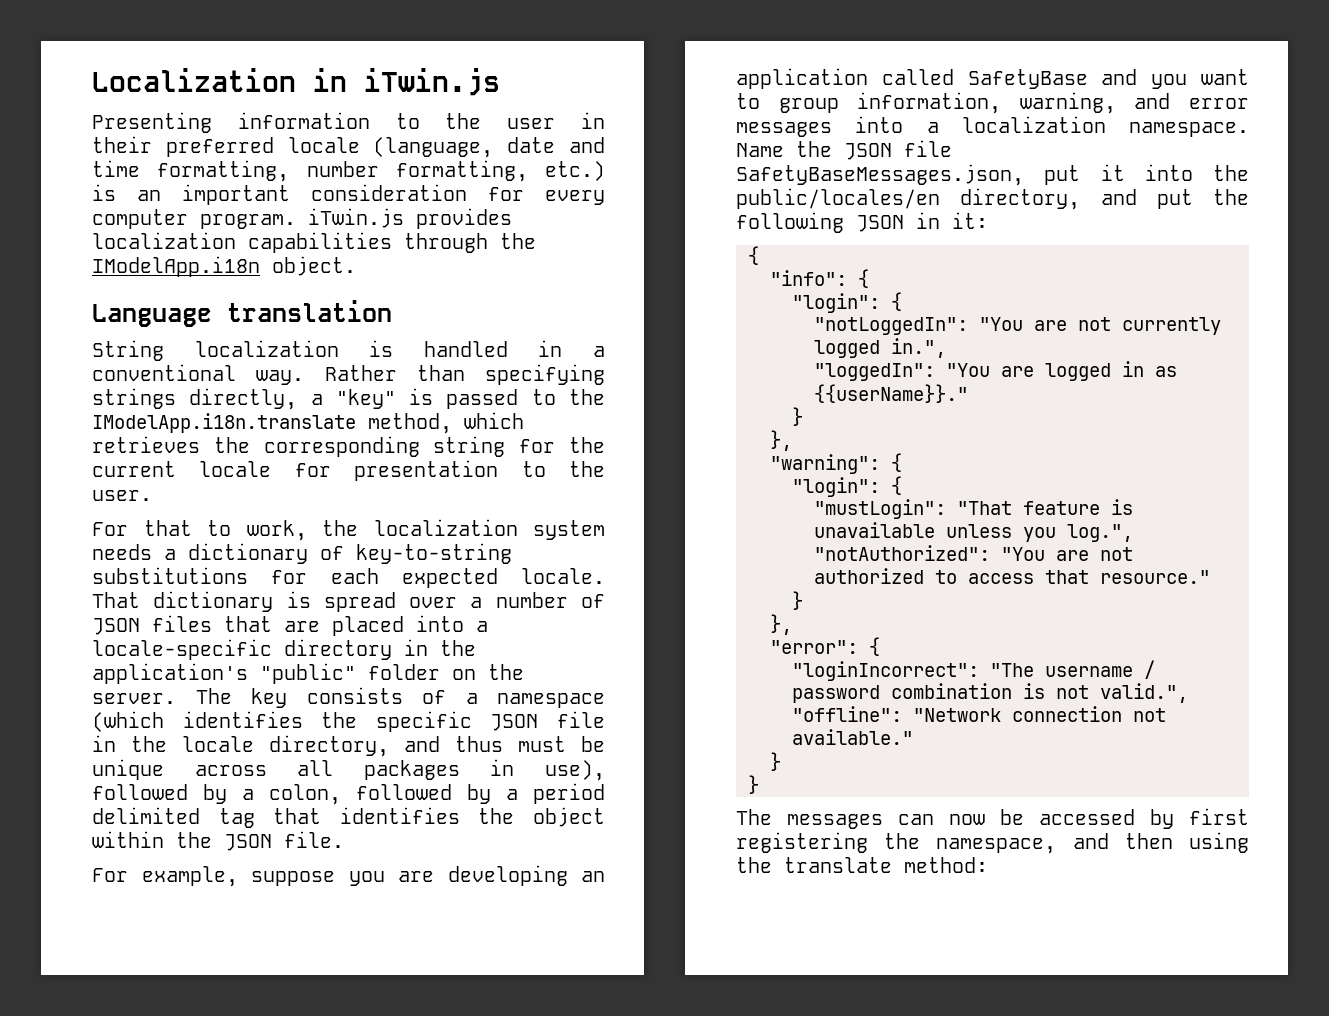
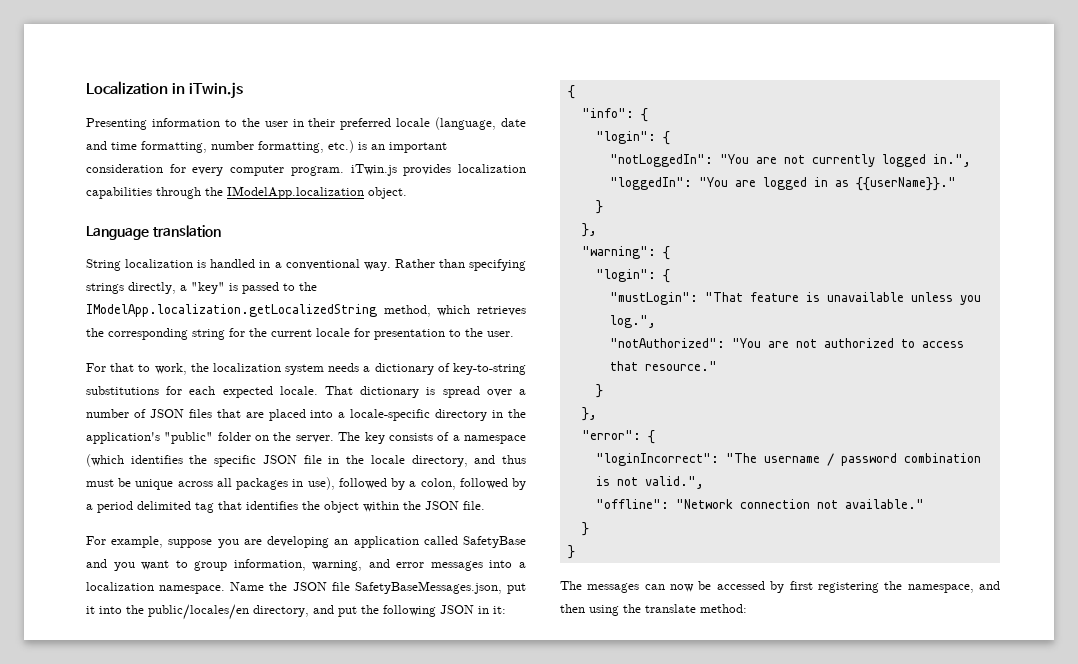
- Presenting information to the user in their preferred locale (language, date and time formatting, number formatting, etc.) is an important consideration for every computer program. iTwin.js provides localization capabilities through the IModelApp.i18n object.
+ Presenting information to the user in their preferred locale (language, date and time formatting, number formatting, etc.) is an important consideration for every computer program. iTwin.js provides localization capabilities through the IModelApp.localization object.
- Rather than specifying strings directly, a "key" is passed to the IModelApp.i18n.translate method, which retrieves the corresponding string for the current locale for presentation to the user.
+ Rather than specifying strings directly, a "key" is passed to the IModelApp.localization.getLocalizedString method, which retrieves the corresponding string for the current locale for presentation to the user.

